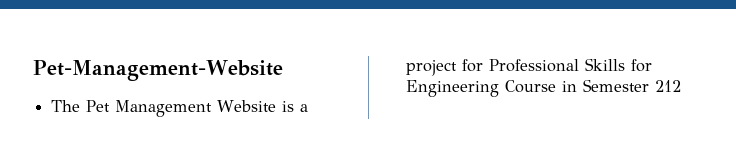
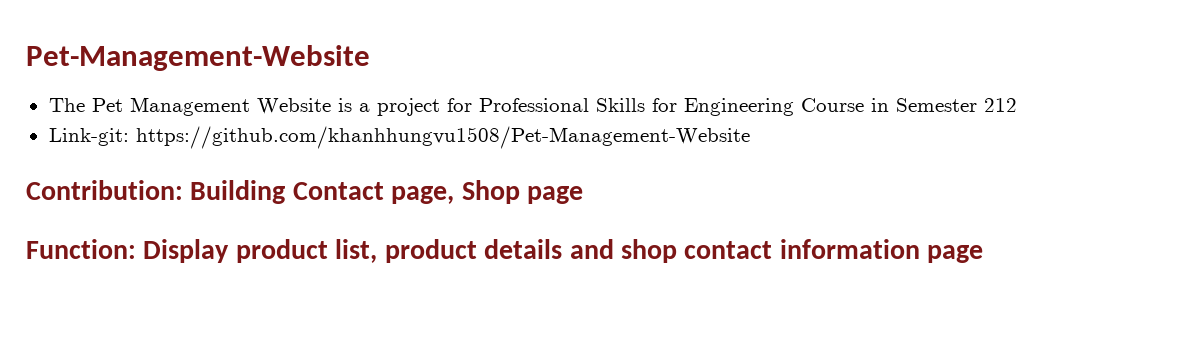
+ Link-git: https://github.com/khanhhungvu1508/Pet-Management-Website
+ Contribution: Building Contact page, Shop page
+ Function: Display product list, product details and shop contact information page

